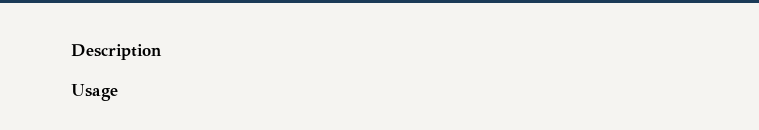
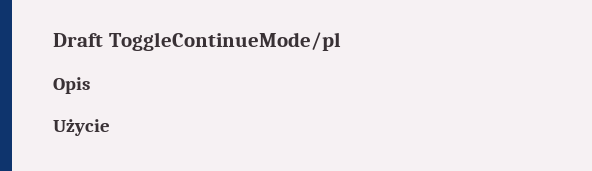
- Description
- Usage
+ Draft ToggleContinueMode/pl
+ Opis
+ Użycie

